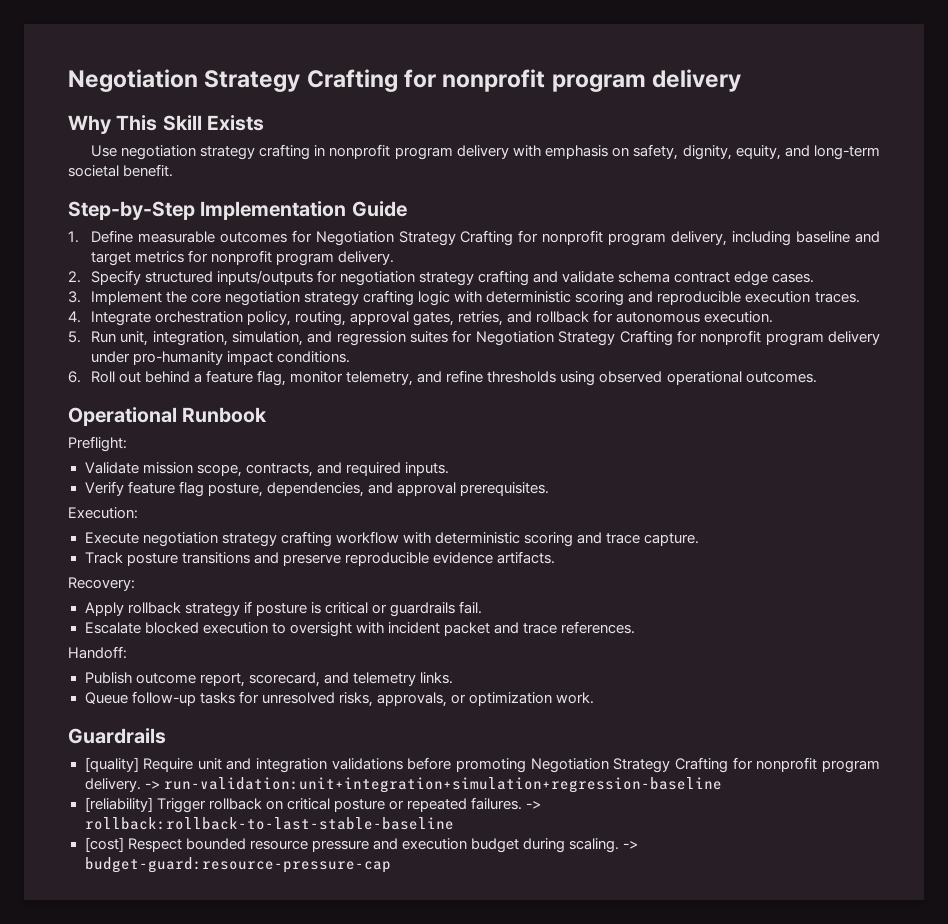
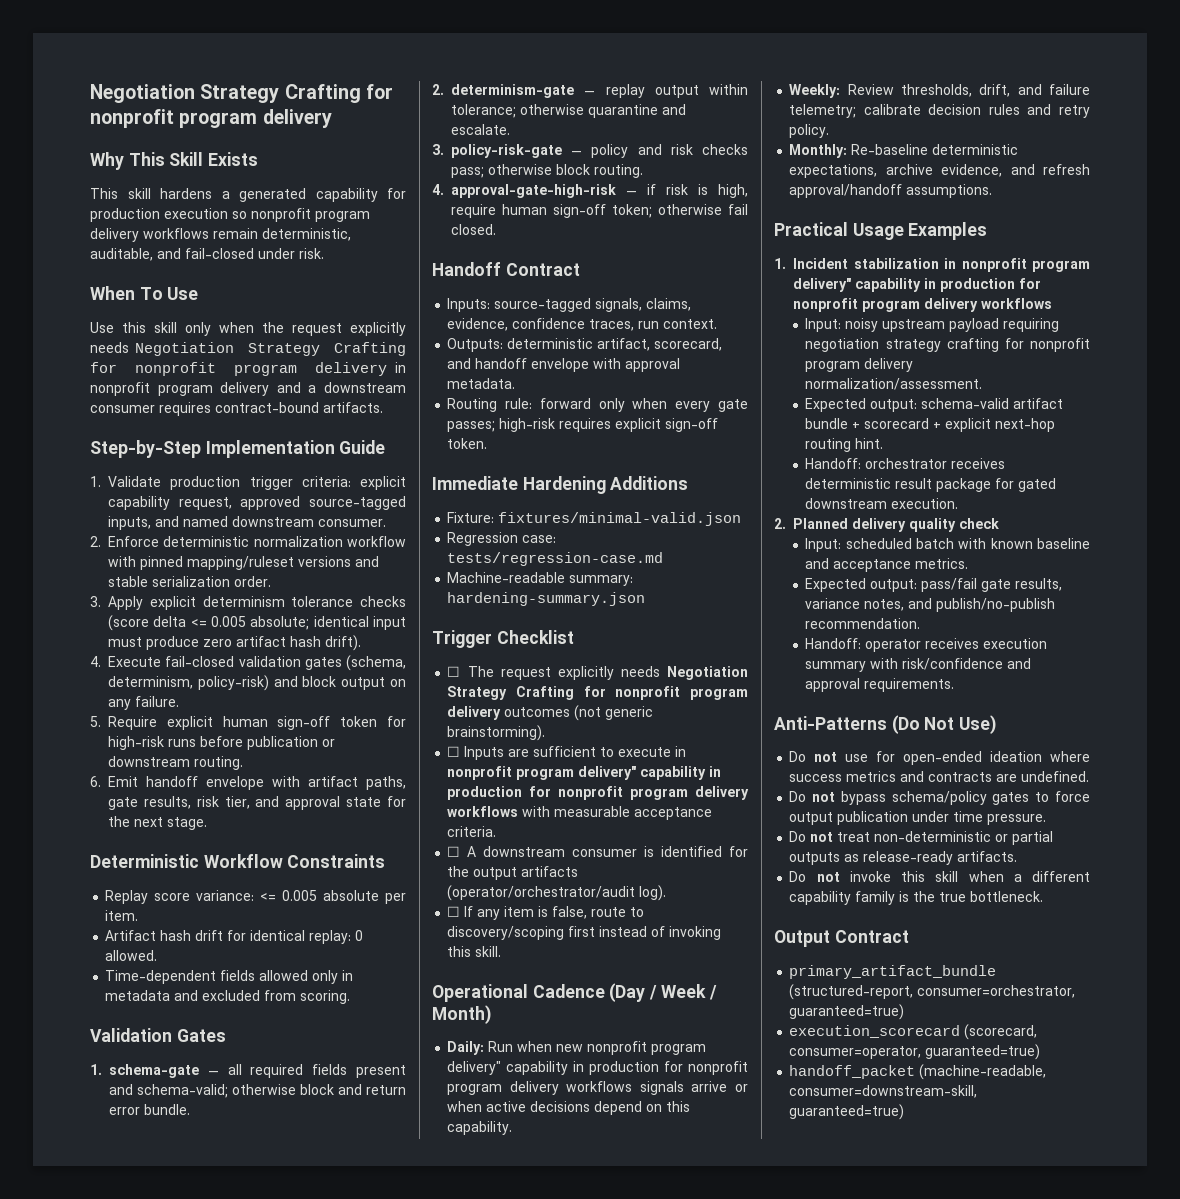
- Use negotiation strategy crafting in nonprofit program delivery with emphasis on safety, dignity, equity, and long-term societal benefit.
+ This skill hardens a generated capability for production execution so nonprofit program delivery workflows remain deterministic, auditable, and fail-closed under risk.
+ When To Use
+ Use this skill only when the request explicitly needs Negotiation Strategy Crafting for nonprofit program delivery in nonprofit program delivery and a downstream consumer requires contract-bound artifacts.
  Step-by-Step Implementation Guide
- 1. Define measurable outcomes for Negotiation Strategy Crafting for nonprofit program delivery, including baseline and target metrics for nonprofit program delivery.
- 2. Specify structured inputs/outputs for negotiation strategy crafting and validate schema contract edge cases.
- 3. Implement the core negotiation strategy crafting logic with deterministic scoring and reproducible execution traces.
- 4. Integrate orchestration policy, routing, approval gates, retries, and rollback for autonomous execution.
- 5. Run unit, integration, simulation, and regression suites for Negotiation Strategy Crafting for nonprofit program delivery under pro-humanity impact conditions.
- 6. Roll out behind a feature flag, monitor telemetry, and refine thresholds using observed operational outcomes.
- Operational Runbook
- Preflight:
- Validate mission scope, contracts, and required inputs.
- Verify feature flag posture, dependencies, and approval prerequisites.
- Execution:
- Execute negotiation strategy crafting workflow with deterministic scoring and trace capture.
- Track posture transitions and preserve reproducible evidence artifacts.
- Recovery:
- Apply rollback strategy if posture is critical or guardrails fail.
- Escalate blocked execution to oversight with incident packet and trace references.
- Handoff:
- Publish outcome report, scorecard, and telemetry links.
- Queue follow-up tasks for unresolved risks, approvals, or optimization work.
- Guardrails
- [quality] Require unit and integration validations before promoting Negotiation Strategy Crafting for nonprofit program delivery. -> run-validation:unit+integration+simulation+regression-baseline
- [reliability] Trigger rollback on critical posture or repeated failures. -> rollback:rollback-to-last-stable-baseline
- [cost] Respect bounded resource pressure and execution budget during scaling. -> budget-guard:resource-pressure-cap
+ 1. Validate production trigger criteria: explicit capability request, approved source-tagged inputs, and named downstream consumer.
+ 2. Enforce deterministic normalization workflow with pinned mapping/ruleset versions and stable serialization order.
+ 3. Apply explicit determinism tolerance checks (score delta <= 0.005 absolute; identical input must produce zero artifact hash drift).
+ 4. Execute fail-closed validation gates (schema, determinism, policy-risk) and block output on any failure.
+ 5. Require explicit human sign-off token for high-risk runs before publication or downstream routing.
+ 6. Emit handoff envelope with artifact paths, gate results, risk tier, and approval state for the next stage.
+ Deterministic Workflow Constraints
+ Replay score variance: <= 0.005 absolute per item.
+ Artifact hash drift for identical replay: 0 allowed.
+ Time-dependent fields allowed only in metadata and excluded from scoring.
+ Validation Gates
+ 1. schema-gate — all required fields present and schema-valid; otherwise block and return error bundle.
+ 2. determinism-gate — replay output within tolerance; otherwise quarantine and escalate.
+ 3. policy-risk-gate — policy and risk checks pass; otherwise block routing.
+ 4. approval-gate-high-risk — if risk is high, require human sign-off token; otherwise fail closed.
+ Handoff Contract
+ Inputs: source-tagged signals, claims, evidence, confidence traces, run context.
+ Outputs: deterministic artifact, scorecard, and handoff envelope with approval metadata.
+ Routing rule: forward only when every gate passes; high-risk requires explicit sign-off token.
+ Immediate Hardening Additions
+ Fixture: fixtures/minimal-valid.json
+ Regression case: tests/regression-case.md
+ Machine-readable summary: hardening-summary.json
+ Trigger Checklist
+ ☐ The request explicitly needs Negotiation Strategy Crafting for nonprofit program delivery outcomes (not generic brainstorming).
+ ☐ Inputs are sufficient to execute in nonprofit program delivery" capability in production for nonprofit program delivery workflows with measurable acceptance criteria.
+ ☐ A downstream consumer is identified for the output artifacts (operator/orchestrator/audit log).
+ ☐ If any item is false, route to discovery/scoping first instead of invoking this skill.
+ Operational Cadence (Day / Week / Month)
+ Daily: Run when new nonprofit program delivery" capability in production for nonprofit program delivery workflows signals arrive or when active decisions depend on this capability.
+ Weekly: Review thresholds, drift, and failure telemetry; calibrate decision rules and retry policy.
+ Monthly: Re-baseline deterministic expectations, archive evidence, and refresh approval/handoff assumptions.
+ Practical Usage Examples
+ 1. Incident stabilization in nonprofit program delivery" capability in production for nonprofit program delivery workflows
+ Input: noisy upstream payload requiring negotiation strategy crafting for nonprofit program delivery normalization/assessment.
+ Expected output: schema-valid artifact bundle + scorecard + explicit next-hop routing hint.
+ Handoff: orchestrator receives deterministic result package for gated downstream execution.
+ 2. Planned delivery quality check
+ Input: scheduled batch with known baseline and acceptance metrics.
+ Expected output: pass/fail gate results, variance notes, and publish/no-publish recommendation.
+ Handoff: operator receives execution summary with risk/confidence and approval requirements.
+ Anti-Patterns (Do Not Use)
+ Do not use for open-ended ideation where success metrics and contracts are undefined.
+ Do not bypass schema/policy gates to force output publication under time pressure.
+ Do not treat non-deterministic or partial outputs as release-ready artifacts.
+ Do not invoke this skill when a different capability family is the true bottleneck.
+ Output Contract
+ primary_artifact_bundle (structured-report, consumer=orchestrator, guaranteed=true)
+ execution_scorecard (scorecard, consumer=operator, guaranteed=true)
+ handoff_packet (machine-readable, consumer=downstream-skill, guaranteed=true)

